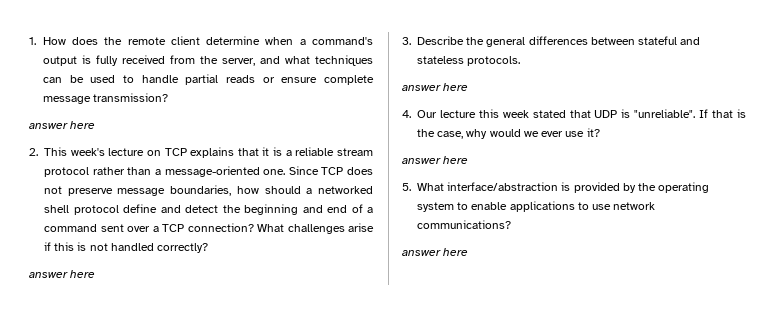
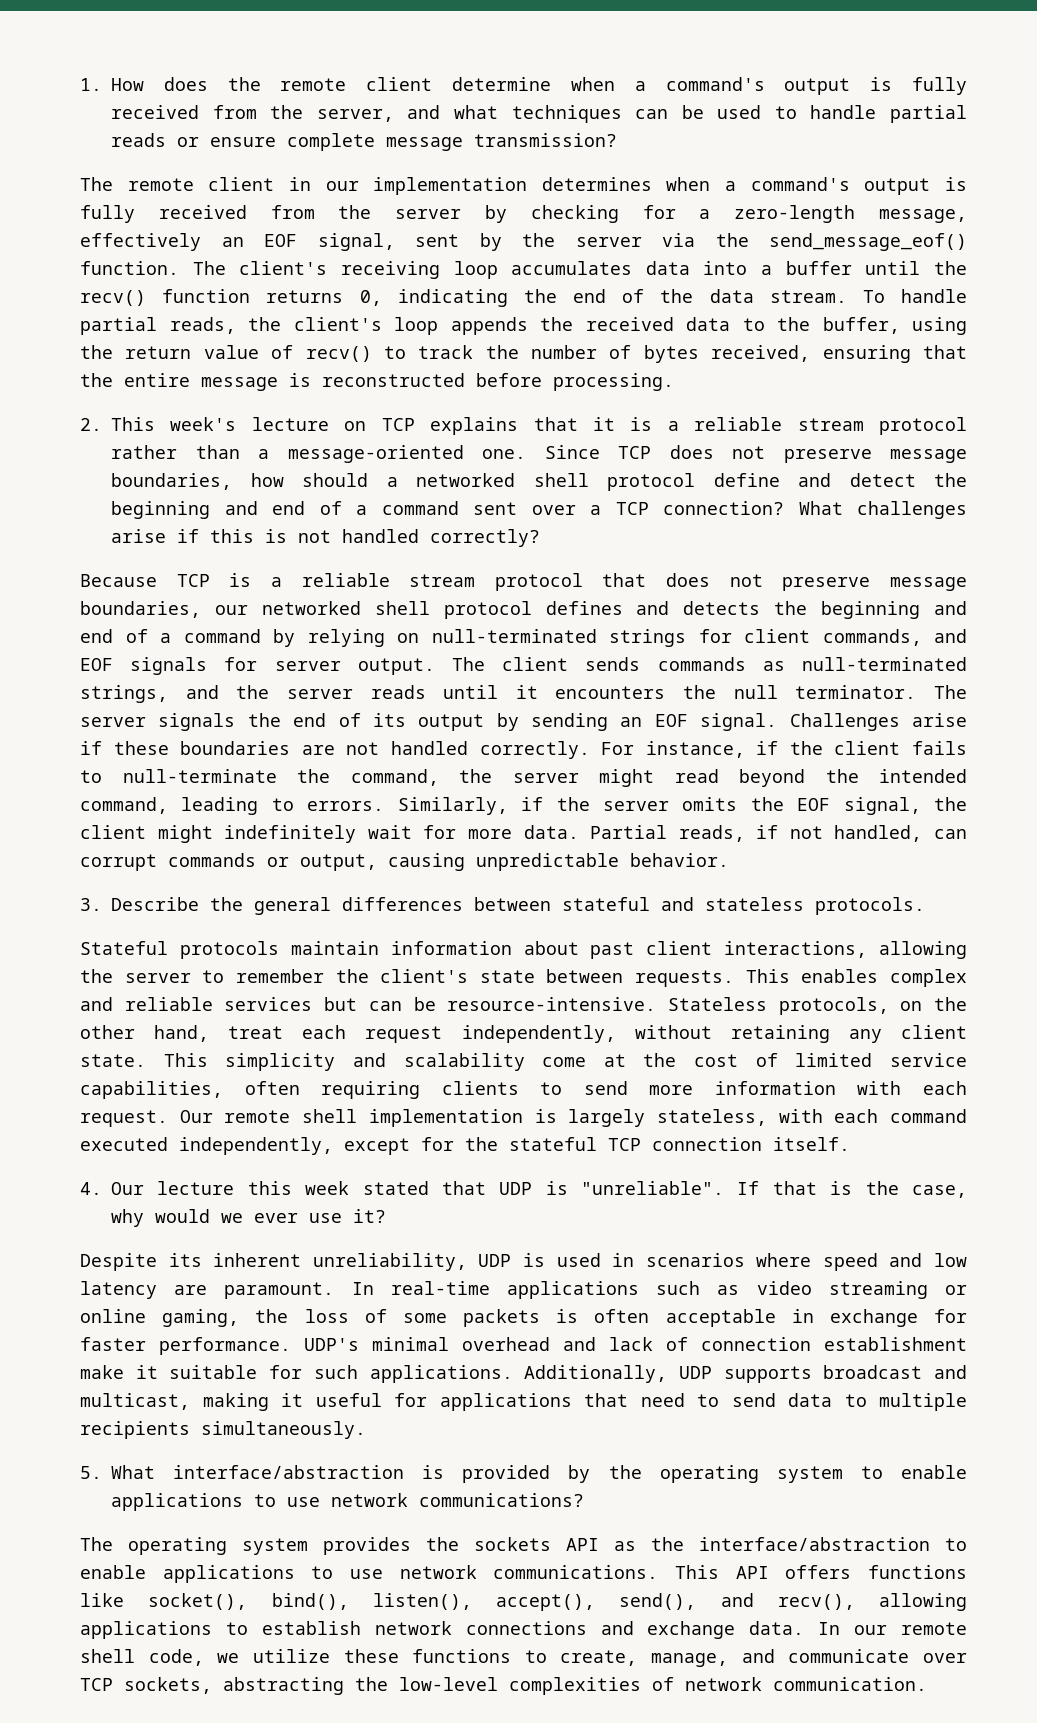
  1. How does the remote client determine when a command's output is fully received from the server, and what techniques can be used to handle partial reads or ensure complete message transmission?
- answer here
+ The remote client in our implementation determines when a command's output is fully received from the server by checking for a zero-length message, effectively an EOF signal, sent by the server via the send_message_eof() function. The client's receiving loop accumulates data into a buffer until the recv() function returns 0, indicating the end of the data stream. To handle partial reads, the client's loop appends the received data to the buffer, using the return value of recv() to track the number of bytes received, ensuring that the entire message is reconstructed before processing.
  What challenges arise if this is not handled correctly?
- answer here
+ Because TCP is a reliable stream protocol that does not preserve message boundaries, our networked shell protocol defines and detects the beginning and end of a command by relying on null-terminated strings for client commands, and EOF signals for server output. The client sends commands as null-terminated strings, and the server reads until it encounters the null terminator. The server signals the end of its output by sending an EOF signal. Challenges arise if these boundaries are not handled correctly. For instance, if the client fails to null-terminate the command, the server might read beyond the intended command, leading to errors. Similarly, if the server omits the EOF signal, the client might indefinitely wait for more data. Partial reads, if not handled, can corrupt commands or output, causing unpredictable behavior.
  3. Describe the general differences between stateful and stateless protocols.
- answer here
+ Stateful protocols maintain information about past client interactions, allowing the server to remember the client's state between requests. This enables complex and reliable services but can be resource-intensive. Stateless protocols, on the other hand, treat each request independently, without retaining any client state. This simplicity and scalability come at the cost of limited service capabilities, often requiring clients to send more information with each request. Our remote shell implementation is largely stateless, with each command executed independently, except for the stateful TCP connection itself.
  If that is the case, why would we ever use it?
- answer here
+ Despite its inherent unreliability, UDP is used in scenarios where speed and low latency are paramount. In real-time applications such as video streaming or online gaming, the loss of some packets is often acceptable in exchange for faster performance. UDP's minimal overhead and lack of connection establishment make it suitable for such applications. Additionally, UDP supports broadcast and multicast, making it useful for applications that need to send data to multiple recipients simultaneously.
  5. What interface/abstraction is provided by the operating system to enable applications to use network communications?
- answer here
+ The operating system provides the sockets API as the interface/abstraction to enable applications to use network communications. This API offers functions like socket(), bind(), listen(), accept(), send(), and recv(), allowing applications to establish network connections and exchange data. In our remote shell code, we utilize these functions to create, manage, and communicate over TCP sockets, abstracting the low-level complexities of network communication.

